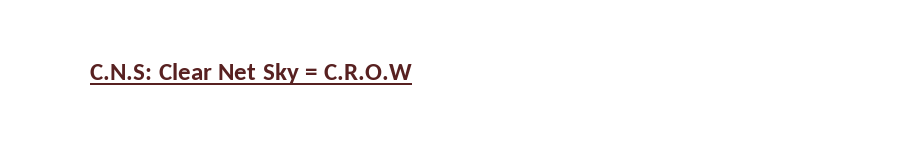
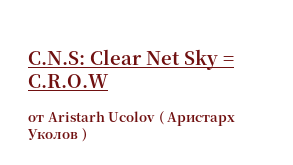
+ от Aristarh Ucolov ( Аристарх Уколов )

